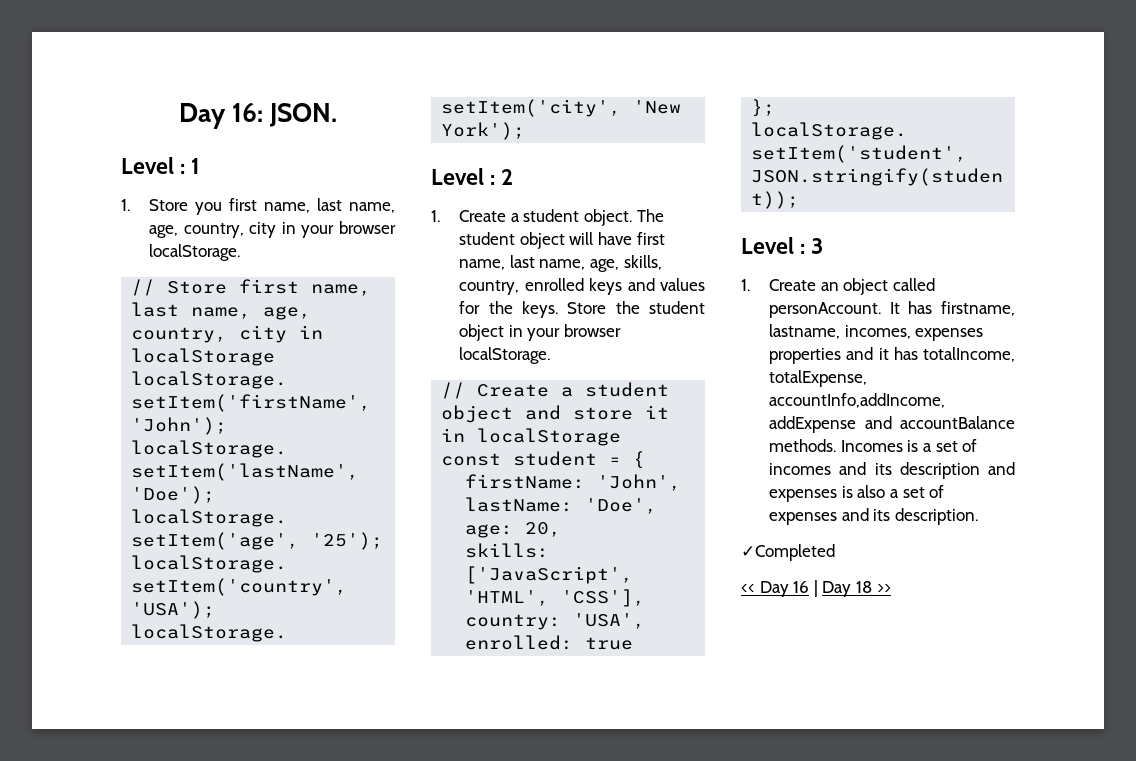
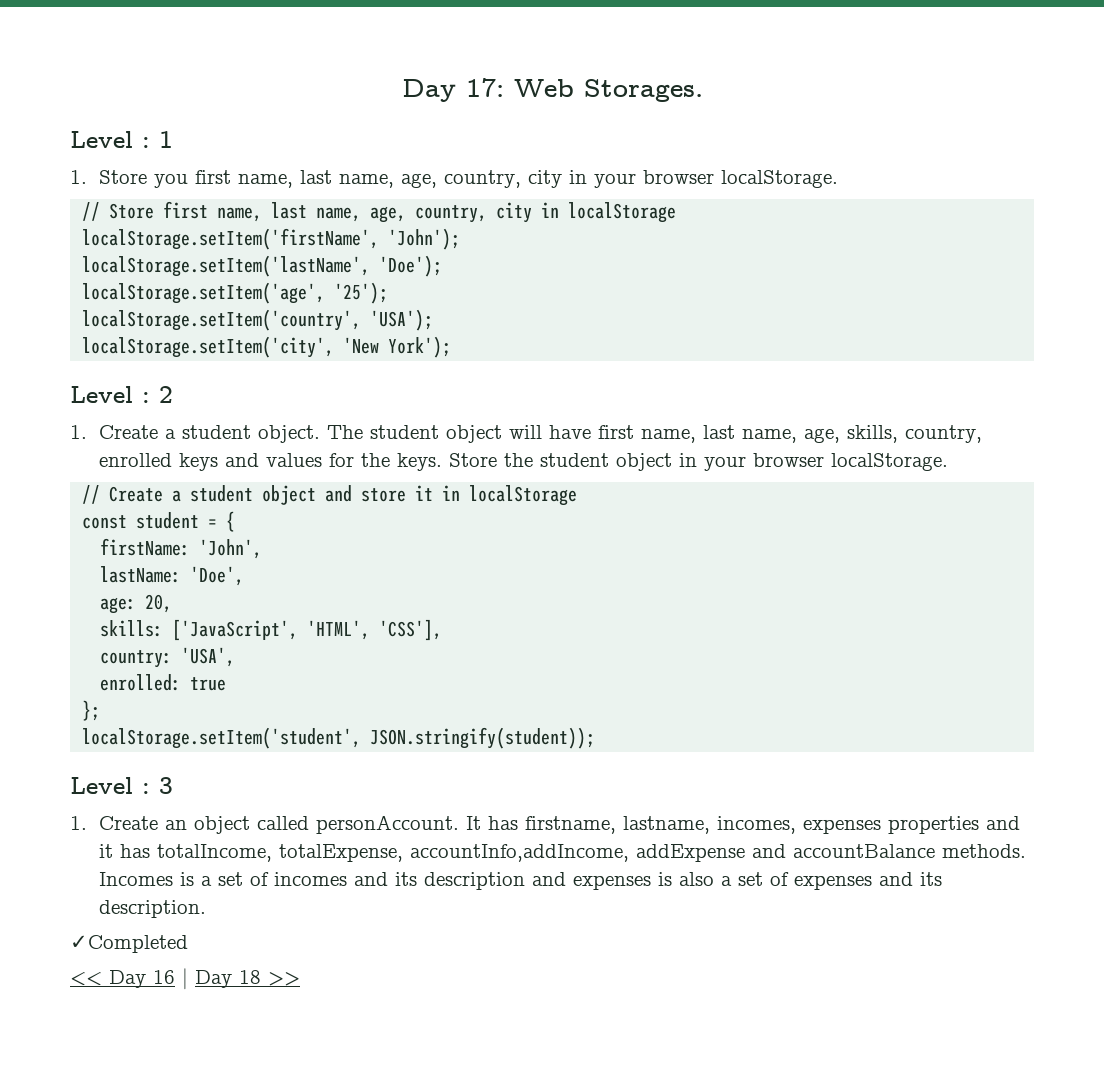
- Day 16: JSON.
+ Day 17: Web Storages.

